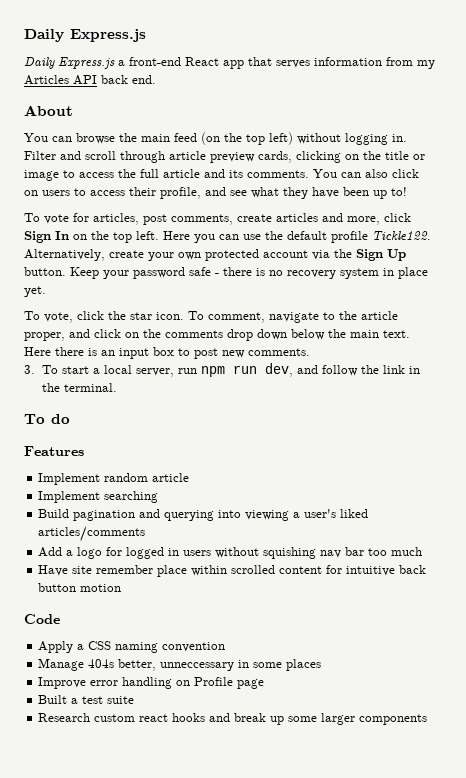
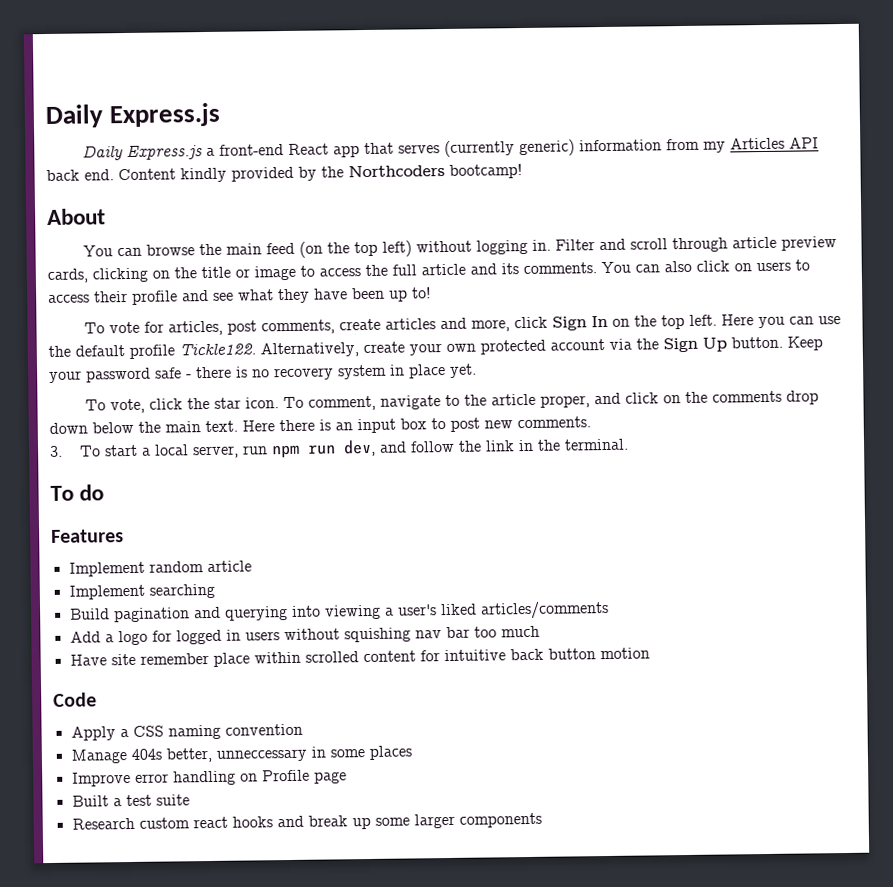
- Daily Express.js a front-end React app that serves information from my Articles API back end.
+ Daily Express.js a front-end React app that serves (currently generic) information from my Articles API back end. Content kindly provided by the Northcoders bootcamp!
- You can also click on users to access their profile, and see what they have been up to!
+ You can also click on users to access their profile and see what they have been up to!

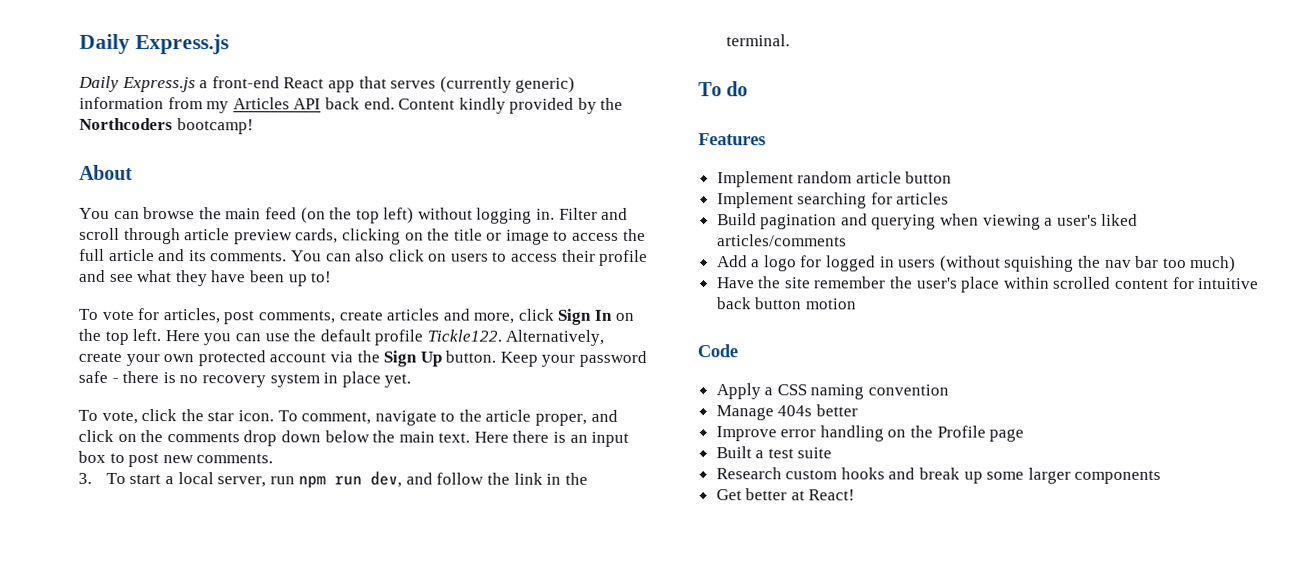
- Implement random article
+ Implement random article button
- Implement searching
+ Implement searching for articles
- Build pagination and querying into viewing a user's liked articles/comments
+ Build pagination and querying when viewing a user's liked articles/comments
- Add a logo for logged in users without squishing nav bar too much
+ Add a logo for logged in users (without squishing the nav bar too much)
- Have site remember place within scrolled content for intuitive back button motion
+ Have the site remember the user's place within scrolled content for intuitive back button motion
- Manage 404s better, unneccessary in some places
+ Manage 404s better
- Improve error handling on Profile page
+ Improve error handling on the Profile page
- Research custom react hooks and break up some larger components
+ Research custom hooks and break up some larger components
+ Get better at React!

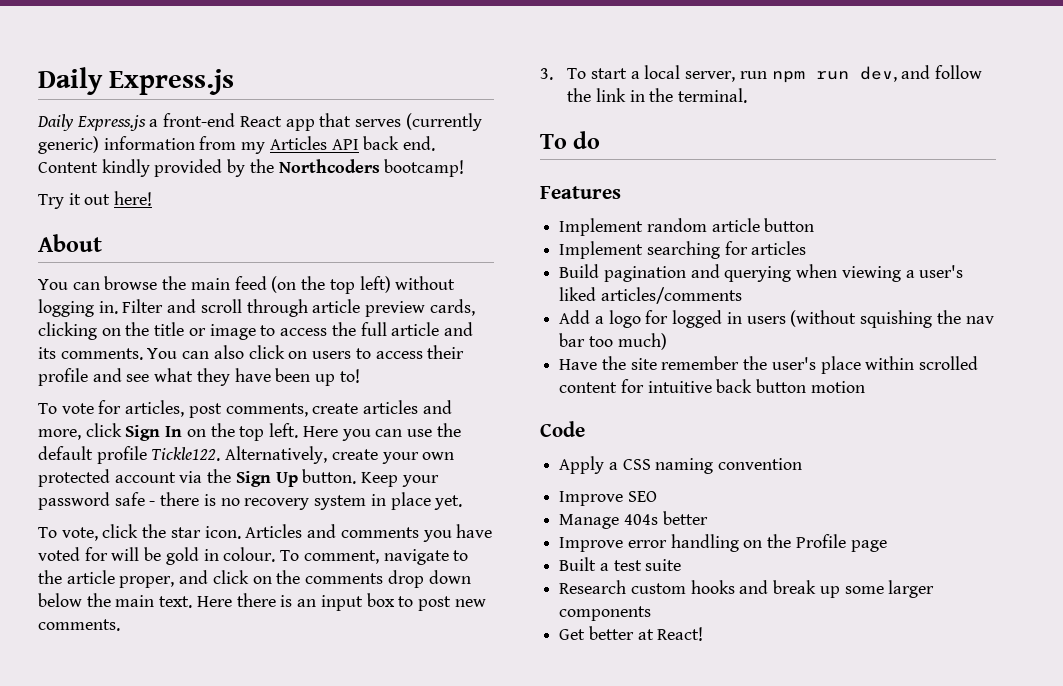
+ Try it out here!
+ Articles and comments you have voted for will be gold in colour.
+ Improve SEO

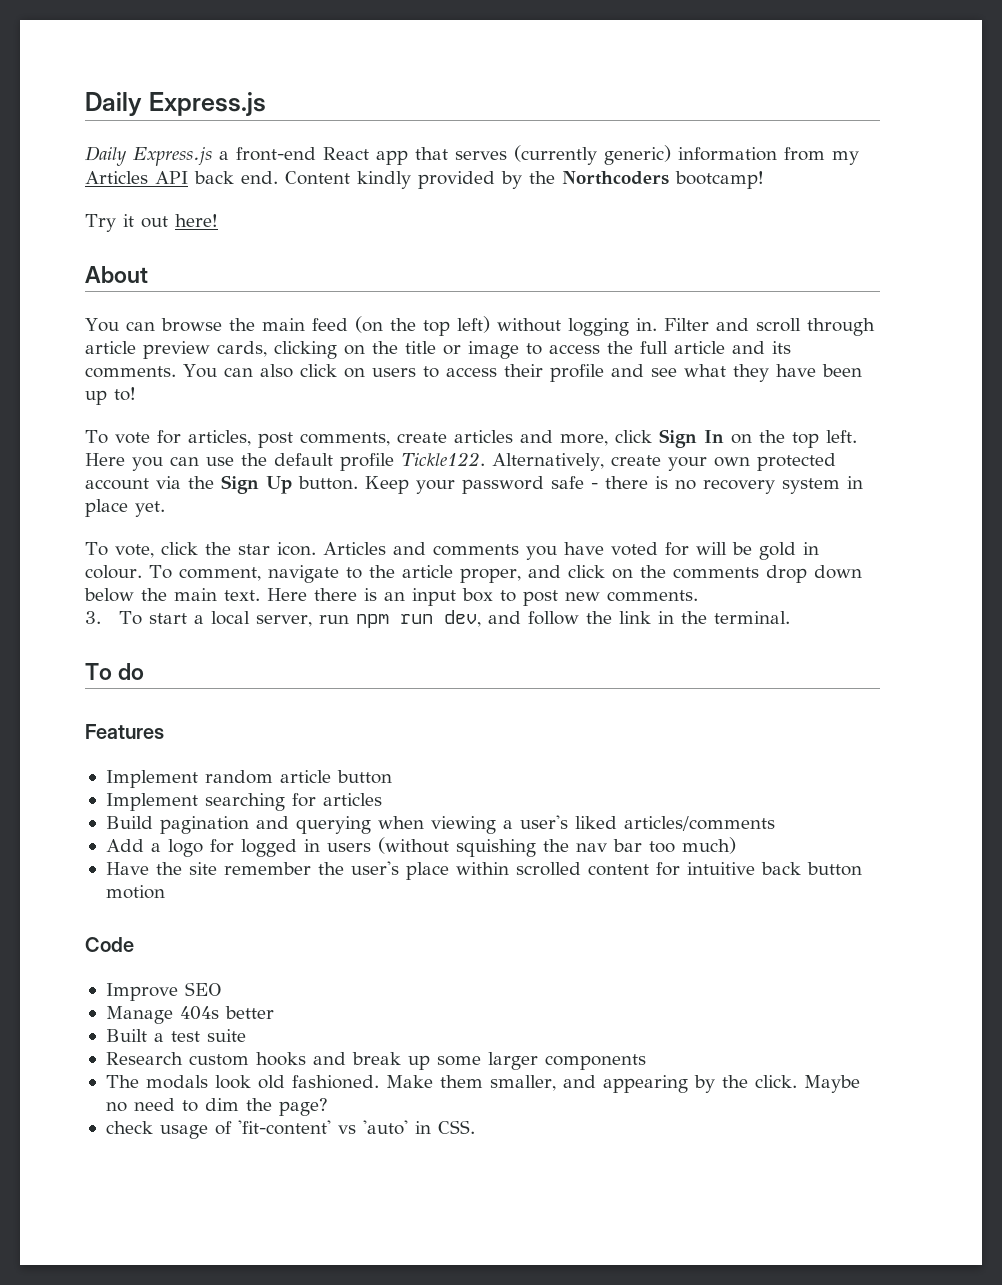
- Apply a CSS naming convention
- Improve error handling on the Profile page
- Get better at React!
+ The modals look old fashioned. Make them smaller, and appearing by the click. Maybe no need to dim the page?
+ check usage of 'fit-content' vs 'auto' in CSS.

